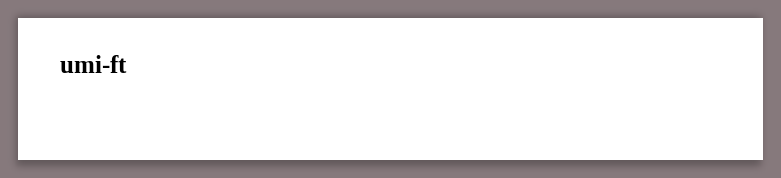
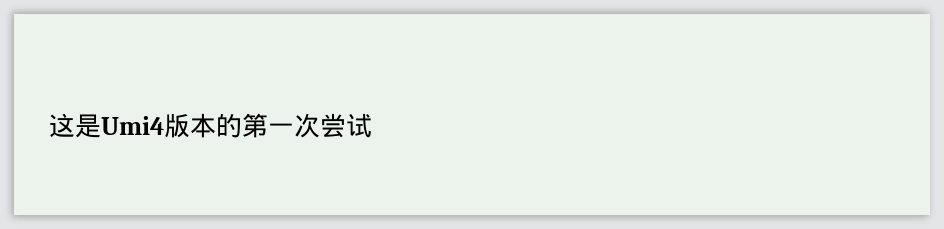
- umi-ft
+ 这是Umi4版本的第一次尝试

